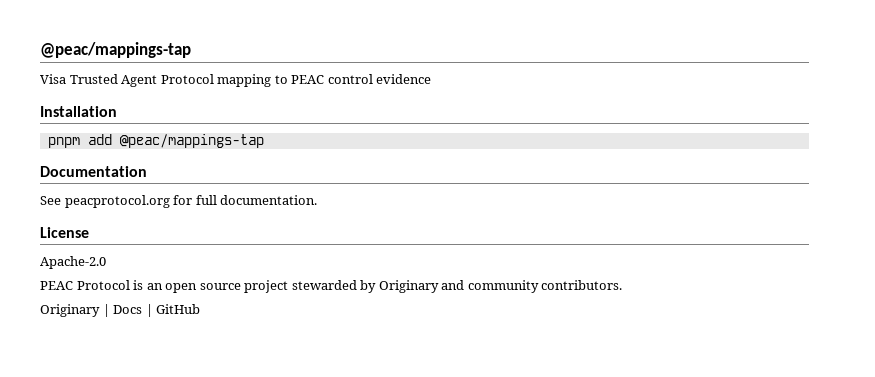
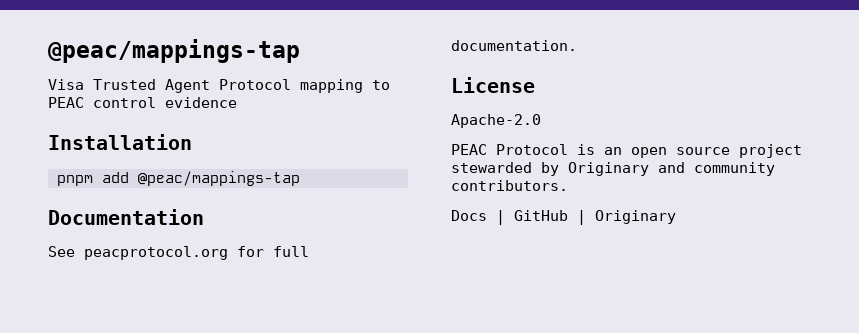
- Originary | Docs | GitHub
+ Docs | GitHub | Originary

